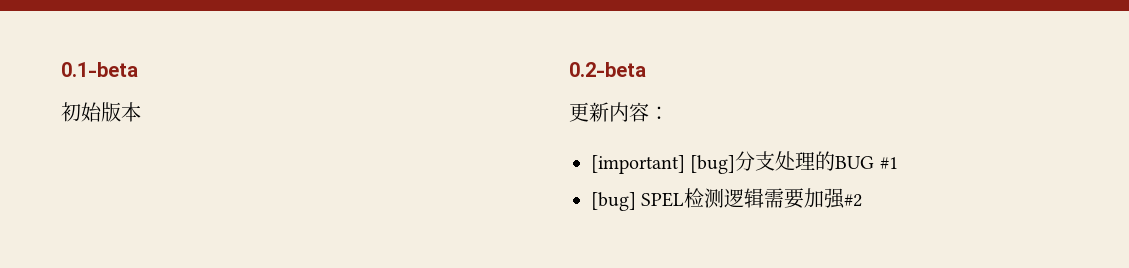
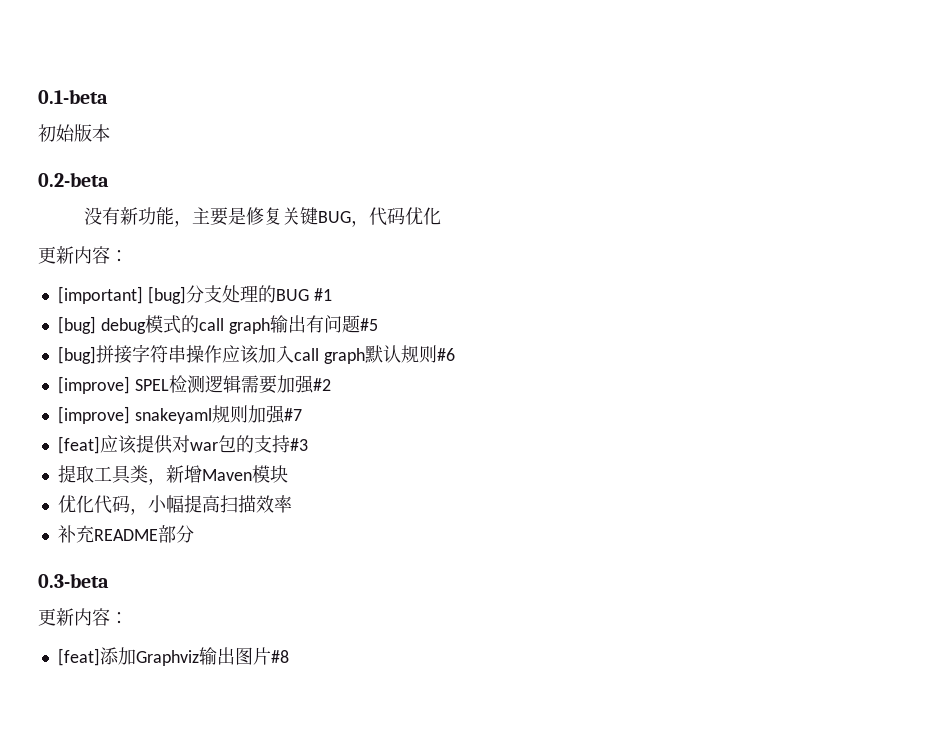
+ 没有新功能，主要是修复关键BUG，代码优化
- [bug] SPEL检测逻辑需要加强#2
+ [bug] debug模式的call graph输出有问题#5
+ [bug]拼接字符串操作应该加入call graph默认规则#6
+ [improve] SPEL检测逻辑需要加强#2
+ [improve] snakeyaml规则加强#7
+ [feat]应该提供对war包的支持#3
+ 提取工具类，新增Maven模块
+ 优化代码，小幅提高扫描效率
+ 补充README部分
+ 0.3-beta
+ 更新内容：
+ [feat]添加Graphviz输出图片#8

